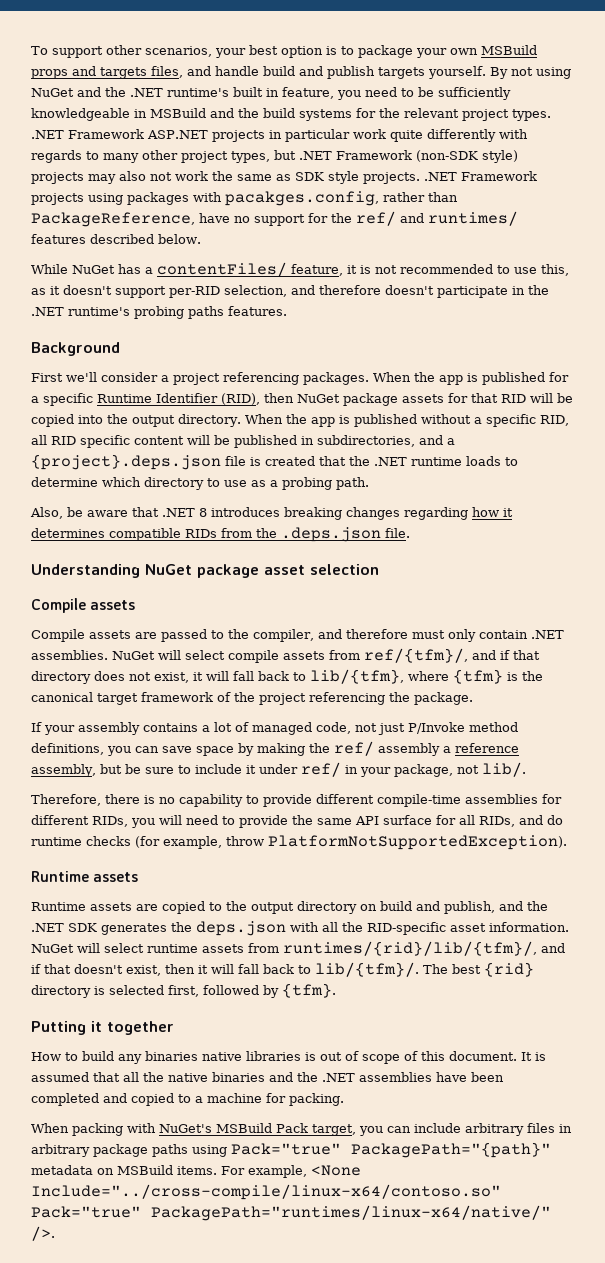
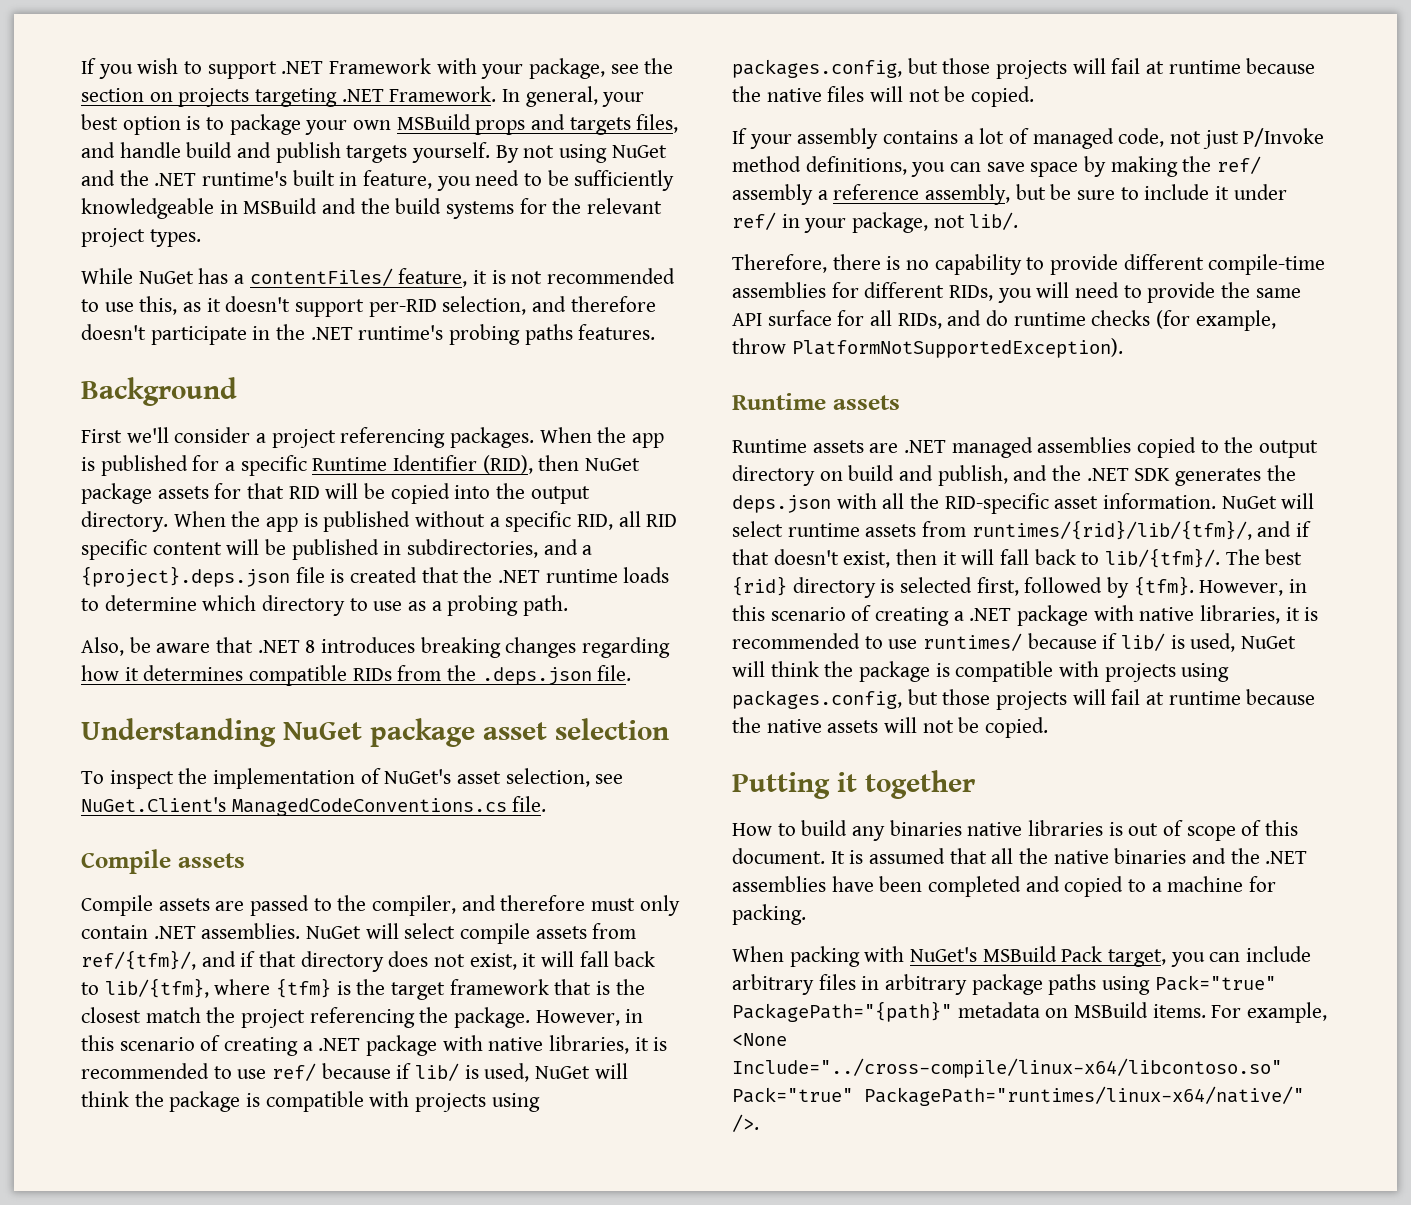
- To support other scenarios, your best option is to package your own MSBuild props and targets files, and handle build and publish targets yourself.
+ If you wish to support .NET Framework with your package, see the section on projects targeting .NET Framework. In general, your best option is to package your own MSBuild props and targets files, and handle build and publish targets yourself.
- By not using NuGet and the .NET runtime's built in feature, you need to be sufficiently knowledgeable in MSBuild and the build systems for the relevant project types. .NET Framework ASP.NET projects in particular work quite differently with regards to many other project types, but .NET Framework (non-SDK style) projects may also not work the same as SDK style projects. .NET Framework projects using packages with pacakges.config, rather than PackageReference, have no support for the ref/ and runtimes/ features described below.
+ By not using NuGet and the .NET runtime's built in feature, you need to be sufficiently knowledgeable in MSBuild and the build systems for the relevant project types.
+ To inspect the implementation of NuGet's asset selection, see NuGet.Client's ManagedCodeConventions.cs file.
- NuGet will select compile assets from ref/{tfm}/, and if that directory does not exist, it will fall back to lib/{tfm}, where {tfm} is the canonical target framework of the project referencing the package.
+ NuGet will select compile assets from ref/{tfm}/, and if that directory does not exist, it will fall back to lib/{tfm}, where {tfm} is the target framework that is the closest match the project referencing the package. However, in this scenario of creating a .NET package with native libraries, it is recommended to use ref/ because if lib/ is used, NuGet will think the package is compatible with projects using packages.config, but those projects will fail at runtime because the native files will not be copied.
- Runtime assets are copied to the output directory on build and publish, and the .NET SDK generates the deps.json with all the RID-specific asset information.
+ Runtime assets are .NET managed assemblies copied to the output directory on build and publish, and the .NET SDK generates the deps.json with all the RID-specific asset information.
+ However, in this scenario of creating a .NET package with native libraries, it is recommended to use runtimes/ because if lib/ is used, NuGet will think the package is compatible with projects using packages.config, but those projects will fail at runtime because the native assets will not be copied.
- For example, <None Include="../cross-compile/linux-x64/contoso.so" Pack="true" PackagePath="runtimes/linux-x64/native/" />.
+ For example, <None Include="../cross-compile/linux-x64/libcontoso.so" Pack="true" PackagePath="runtimes/linux-x64/native/" />.

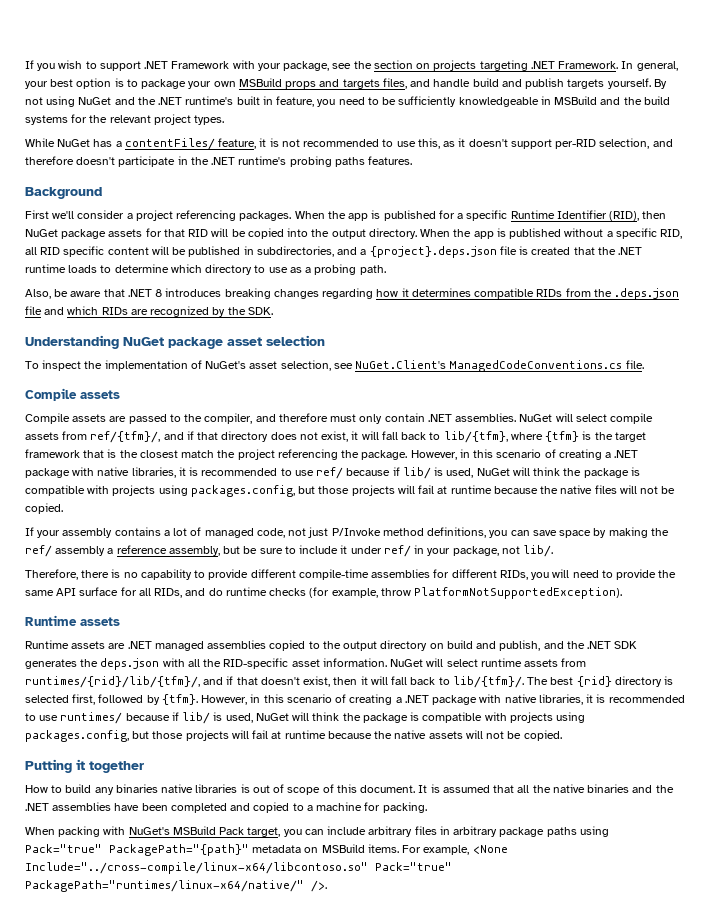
- Also, be aware that .NET 8 introduces breaking changes regarding how it determines compatible RIDs from the .deps.json file.
+ Also, be aware that .NET 8 introduces breaking changes regarding how it determines compatible RIDs from the .deps.json file and which RIDs are recognized by the SDK.

